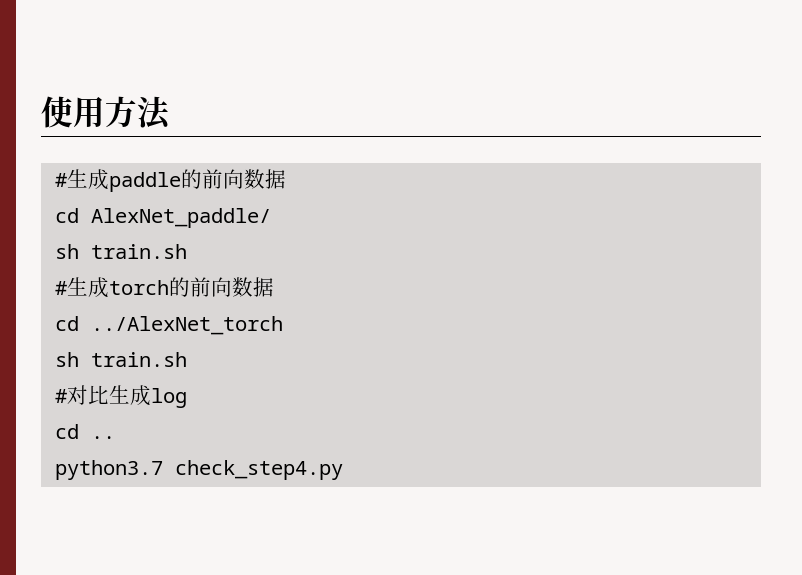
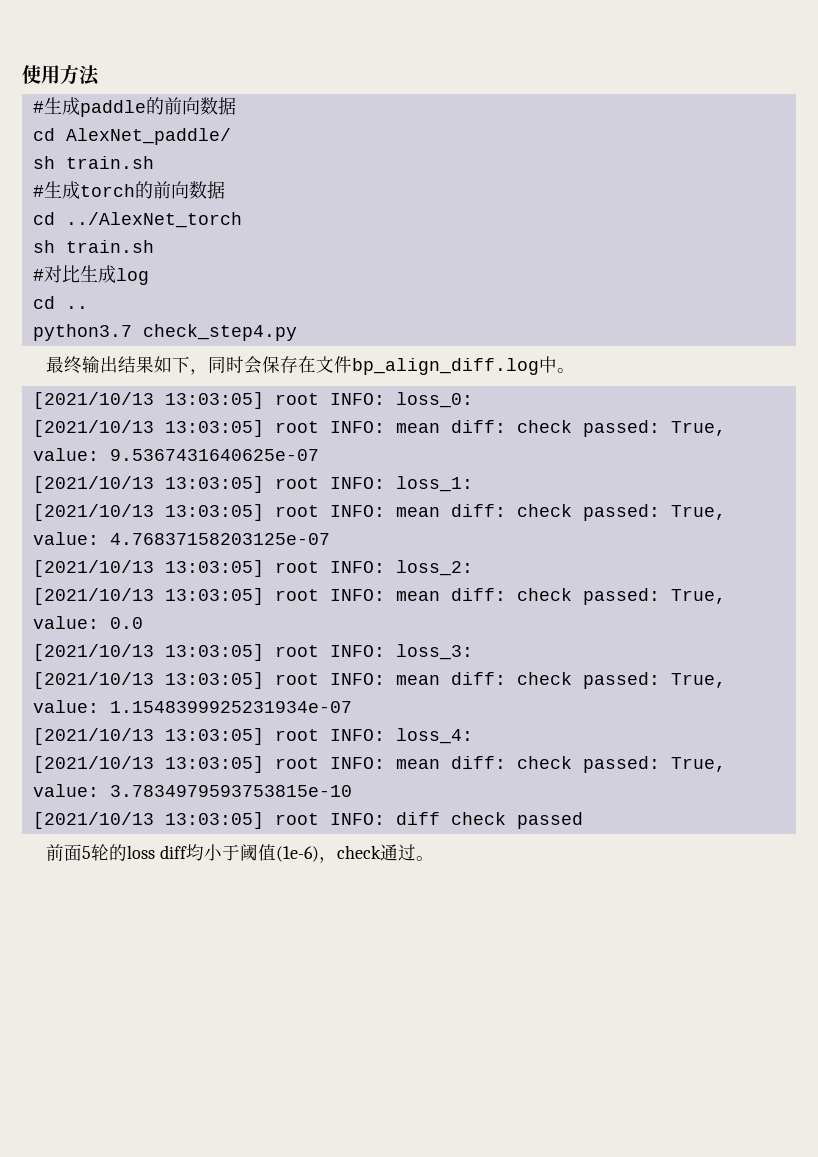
+ 最终输出结果如下，同时会保存在文件bp_align_diff.log中。
+ [2021/10/13 13:03:05] root INFO: loss_0:
+ [2021/10/13 13:03:05] root INFO: mean diff: check passed: True, value: 9.5367431640625e-07
+ [2021/10/13 13:03:05] root INFO: loss_1:
+ [2021/10/13 13:03:05] root INFO: mean diff: check passed: True, value: 4.76837158203125e-07
+ [2021/10/13 13:03:05] root INFO: loss_2:
+ [2021/10/13 13:03:05] root INFO: mean diff: check passed: True, value: 0.0
+ [2021/10/13 13:03:05] root INFO: loss_3:
+ [2021/10/13 13:03:05] root INFO: mean diff: check passed: True, value: 1.1548399925231934e-07
+ [2021/10/13 13:03:05] root INFO: loss_4:
+ [2021/10/13 13:03:05] root INFO: mean diff: check passed: True, value: 3.7834979593753815e-10
+ [2021/10/13 13:03:05] root INFO: diff check passed
+ 前面5轮的loss diff均小于阈值(1e-6)，check通过。

